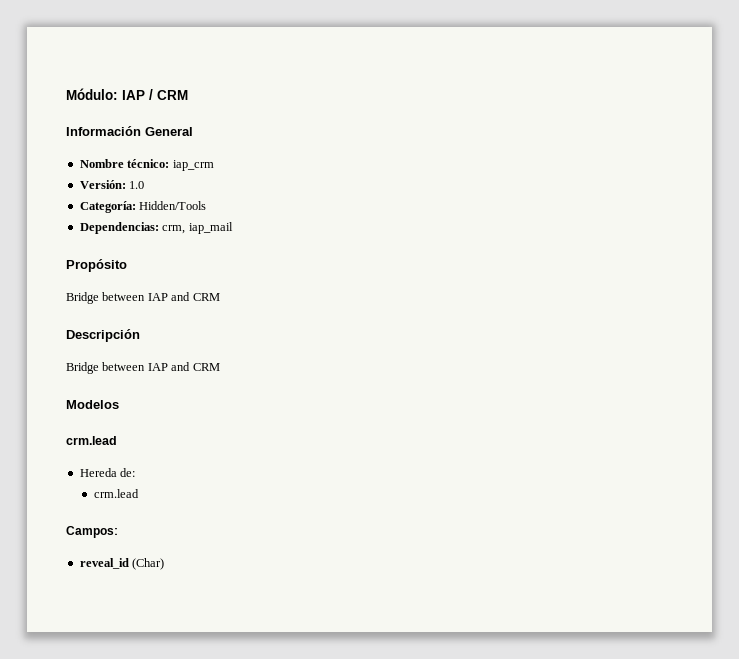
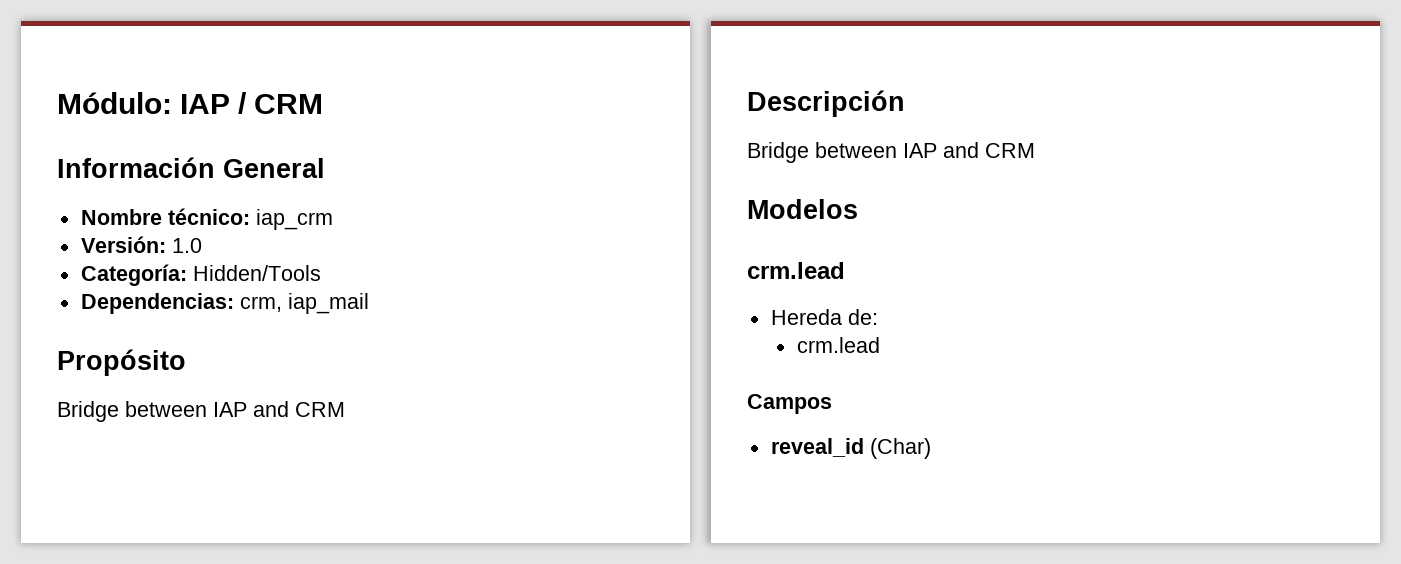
- Campos:
+ Campos

